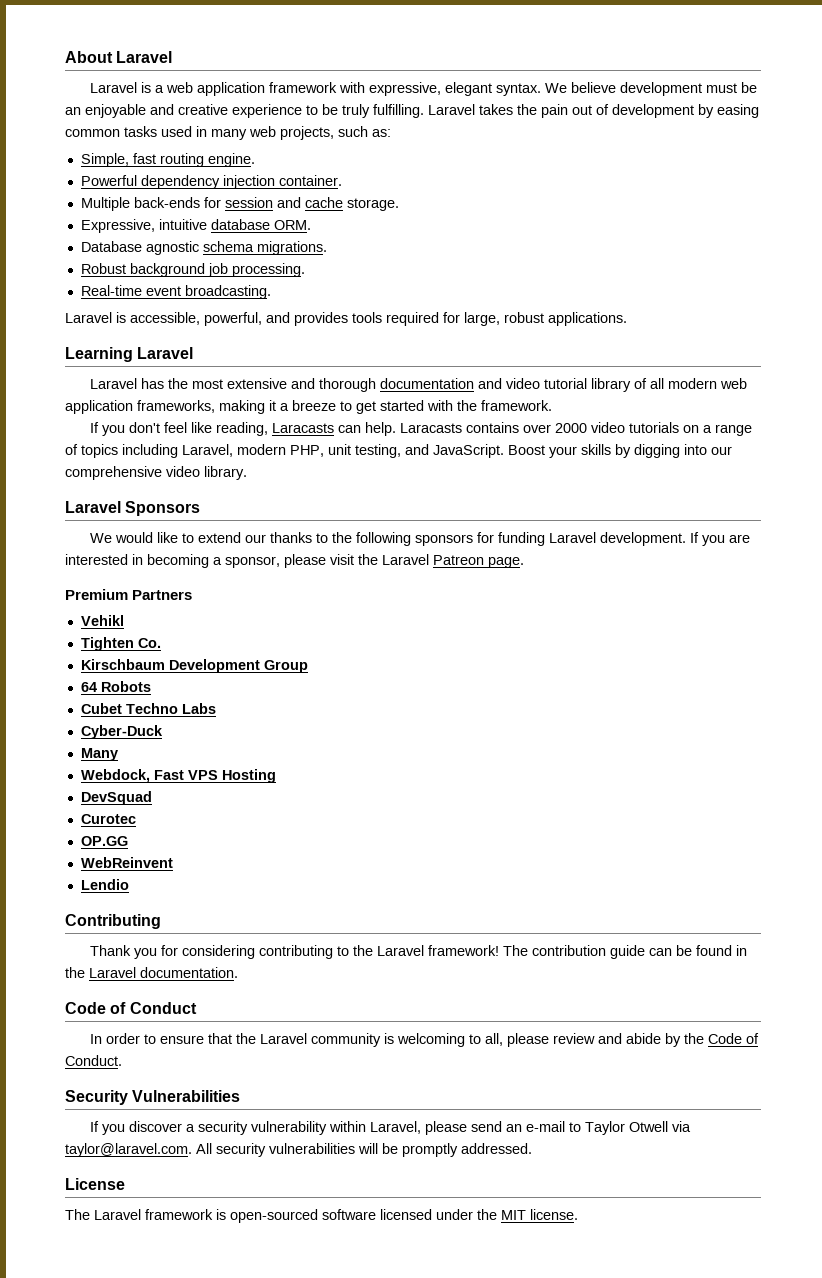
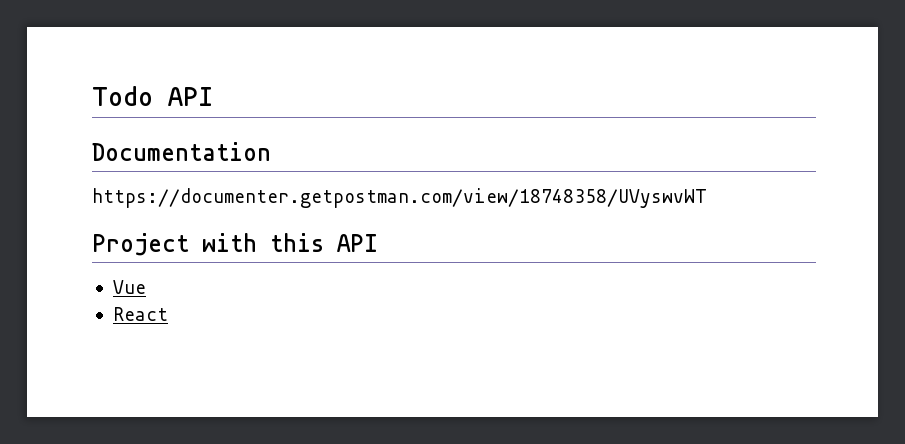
- About Laravel
- Laravel is a web application framework with expressive, elegant syntax. We believe development must be an enjoyable and creative experience to be truly fulfilling. Laravel takes the pain out of development by easing common tasks used in many web projects, such as:
- Simple, fast routing engine.
- Powerful dependency injection container.
- Multiple back-ends for session and cache storage.
- Expressive, intuitive database ORM.
- Database agnostic schema migrations.
- Robust background job processing.
- Real-time event broadcasting.
- Laravel is accessible, powerful, and provides tools required for large, robust applications.
- Learning Laravel
- Laravel has the most extensive and thorough documentation and video tutorial library of all modern web application frameworks, making it a breeze to get started with the framework.
- If you don't feel like reading, Laracasts can help. Laracasts contains over 2000 video tutorials on a range of topics including Laravel, modern PHP, unit testing, and JavaScript. Boost your skills by digging into our comprehensive video library.
- Laravel Sponsors
- We would like to extend our thanks to the following sponsors for funding Laravel development. If you are interested in becoming a sponsor, please visit the Laravel Patreon page.
- Premium Partners
- Vehikl
- Tighten Co.
- Kirschbaum Development Group
- 64 Robots
- Cubet Techno Labs
- Cyber-Duck
- Many
- Webdock, Fast VPS Hosting
- DevSquad
- Curotec
- OP.GG
- WebReinvent
- Lendio
- Contributing
- Thank you for considering contributing to the Laravel framework! The contribution guide can be found in the Laravel documentation.
- Code of Conduct
- In order to ensure that the Laravel community is welcoming to all, please review and abide by the Code of Conduct.
- Security Vulnerabilities
- If you discover a security vulnerability within Laravel, please send an e-mail to Taylor Otwell via taylor@laravel.com. All security vulnerabilities will be promptly addressed.
- License
- The Laravel framework is open-sourced software licensed under the MIT license.
+ Todo API
+ Documentation
+ https://documenter.getpostman.com/view/18748358/UVyswvWT
+ Project with this API
+ Vue
+ React

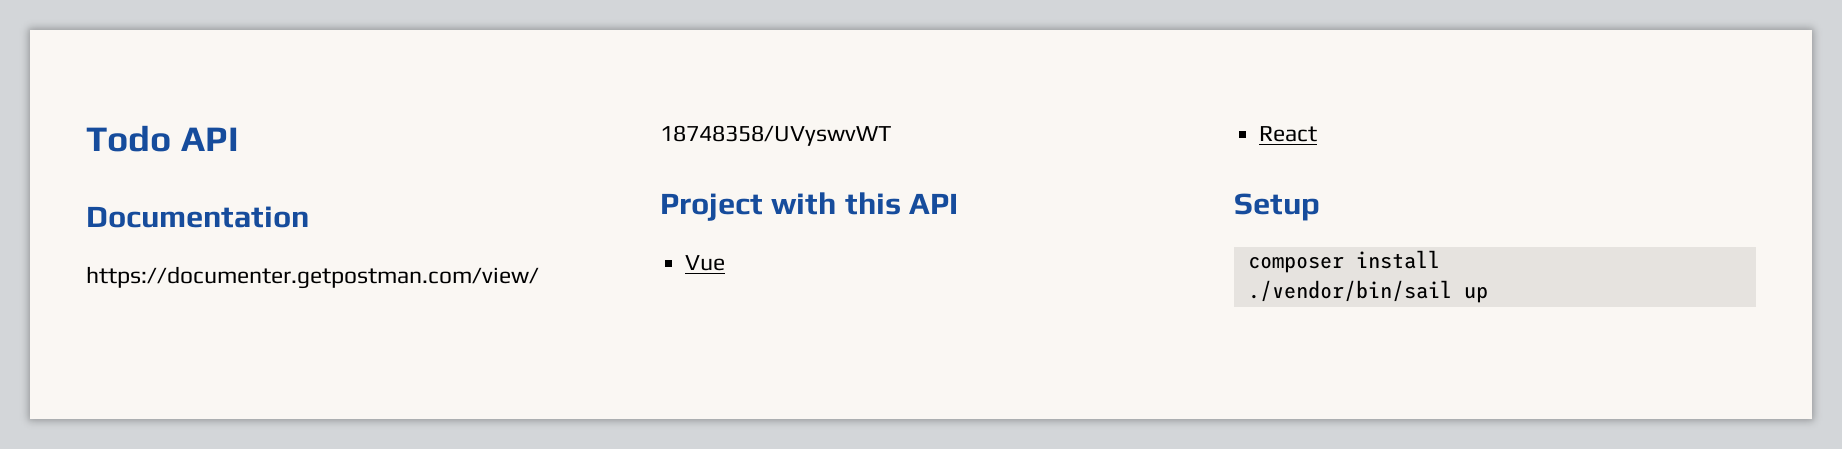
+ Setup
+ composer install
+ ./vendor/bin/sail up

